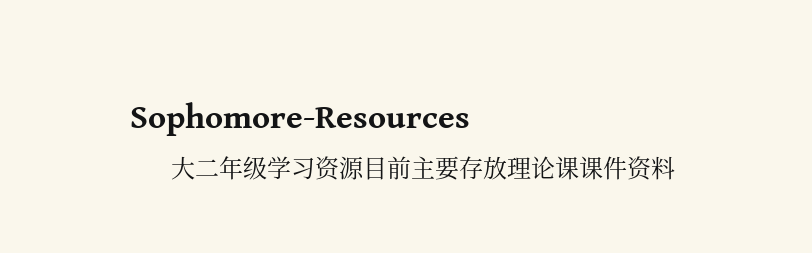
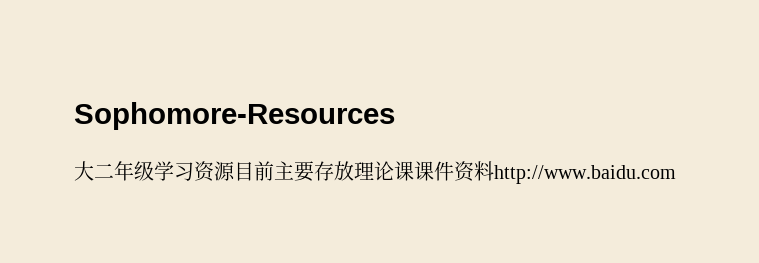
- 大二年级学习资源目前主要存放理论课课件资料
+ 大二年级学习资源目前主要存放理论课课件资料http://www.baidu.com

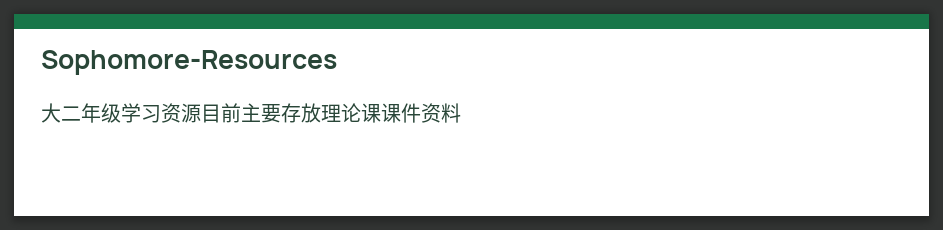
- 大二年级学习资源目前主要存放理论课课件资料http://www.baidu.com
+ 大二年级学习资源目前主要存放理论课课件资料

